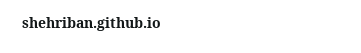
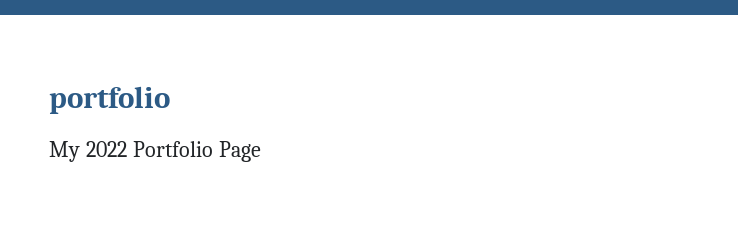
- shehriban.github.io
+ portfolio
+ My 2022 Portfolio Page

